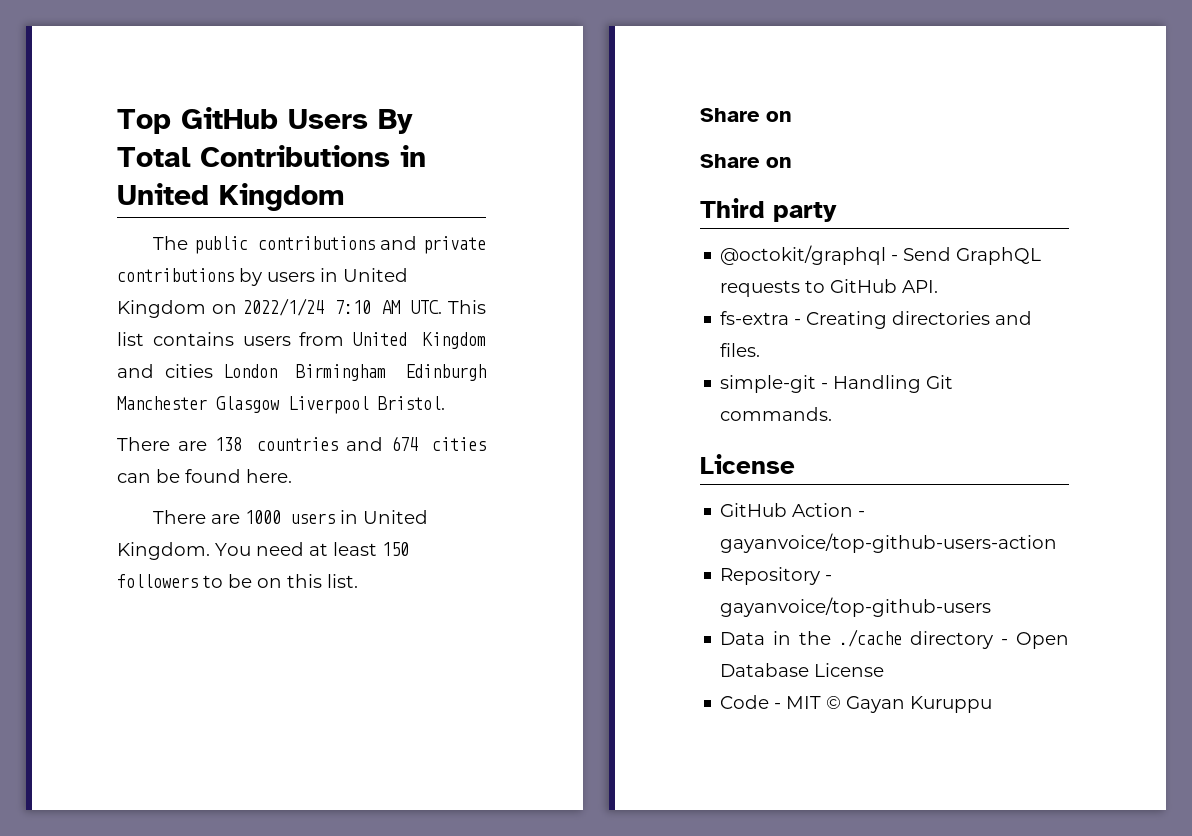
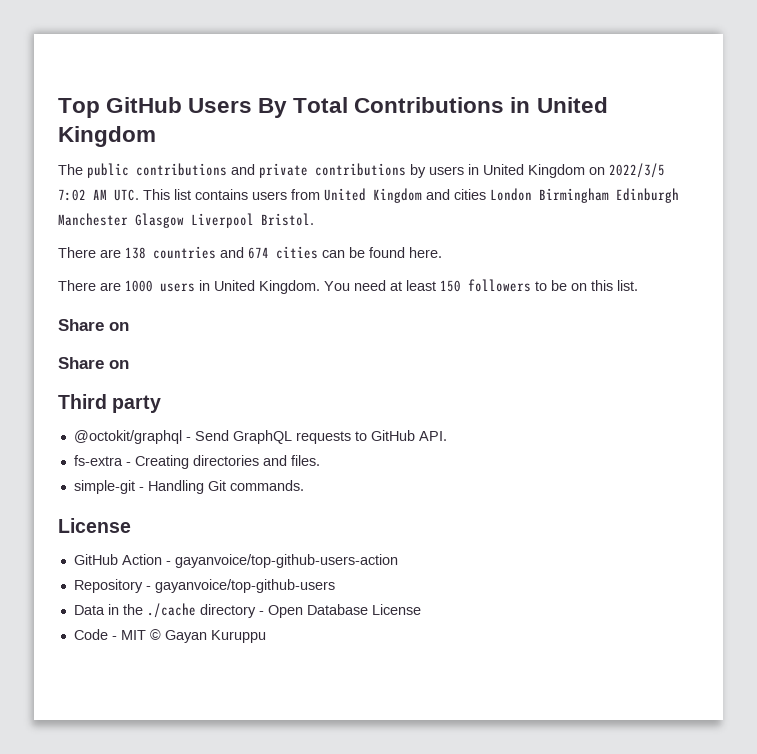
- The public contributions and private contributions by users in United Kingdom on 2022/1/24 7:10 AM UTC. This list contains users from United Kingdom and cities London Birmingham Edinburgh Manchester Glasgow Liverpool Bristol.
+ The public contributions and private contributions by users in United Kingdom on 2022/3/5 7:02 AM UTC. This list contains users from United Kingdom and cities London Birmingham Edinburgh Manchester Glasgow Liverpool Bristol.

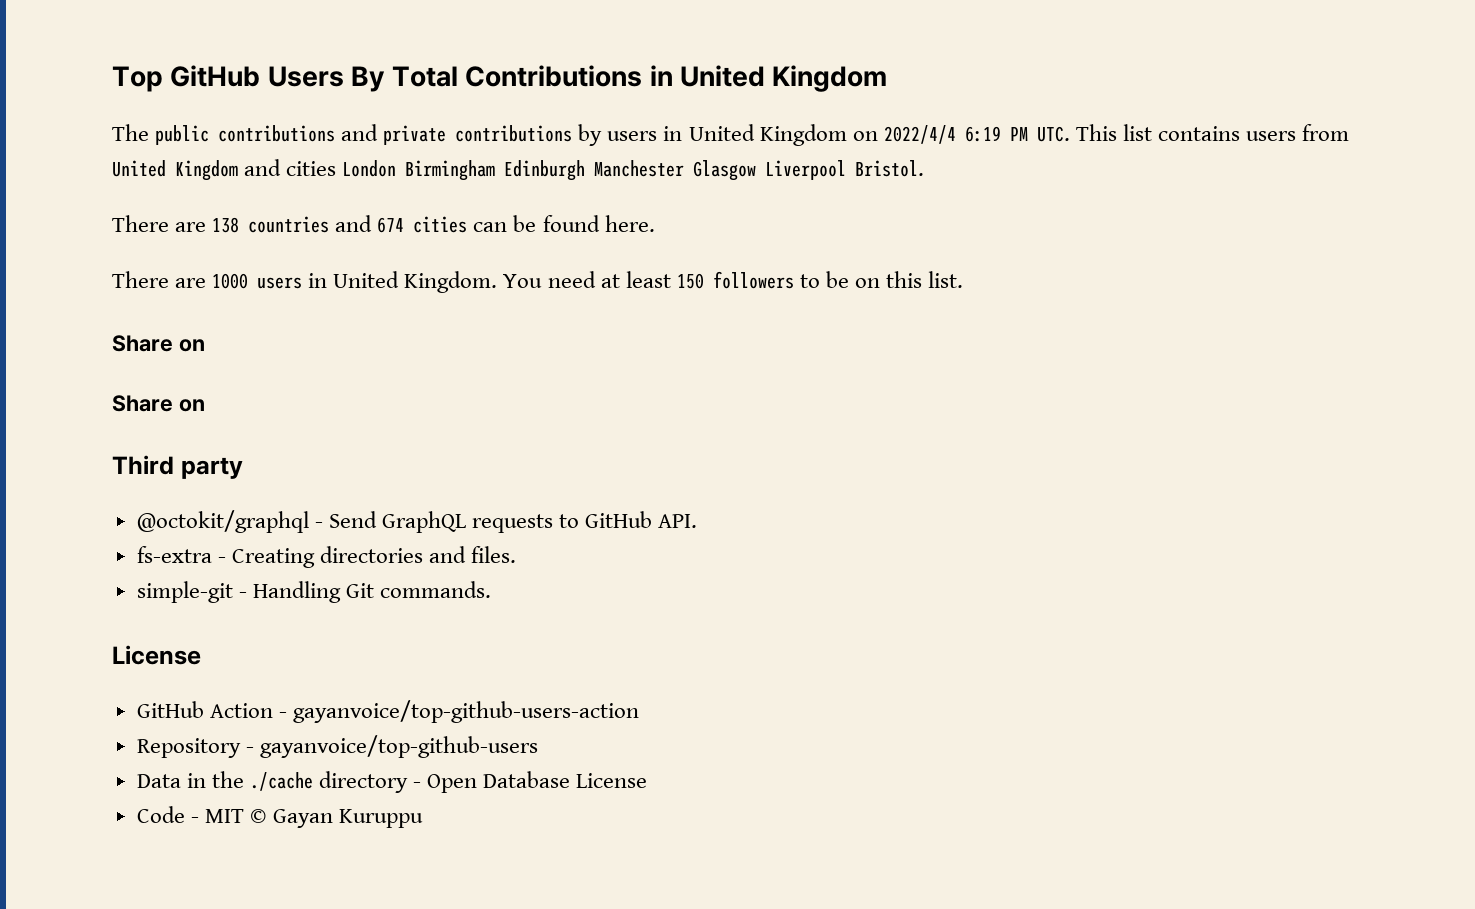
- The public contributions and private contributions by users in United Kingdom on 2022/3/5 7:02 AM UTC. This list contains users from United Kingdom and cities London Birmingham Edinburgh Manchester Glasgow Liverpool Bristol.
+ The public contributions and private contributions by users in United Kingdom on 2022/4/4 6:19 PM UTC. This list contains users from United Kingdom and cities London Birmingham Edinburgh Manchester Glasgow Liverpool Bristol.

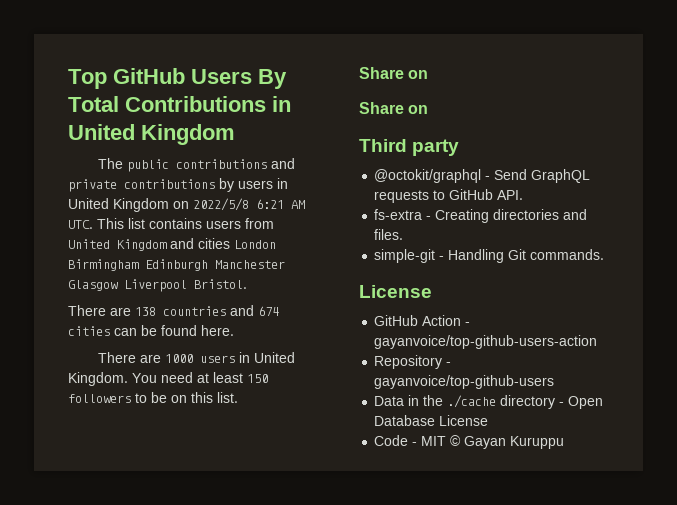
- The public contributions and private contributions by users in United Kingdom on 2022/4/4 6:19 PM UTC. This list contains users from United Kingdom and cities London Birmingham Edinburgh Manchester Glasgow Liverpool Bristol.
+ The public contributions and private contributions by users in United Kingdom on 2022/5/8 6:21 AM UTC. This list contains users from United Kingdom and cities London Birmingham Edinburgh Manchester Glasgow Liverpool Bristol.

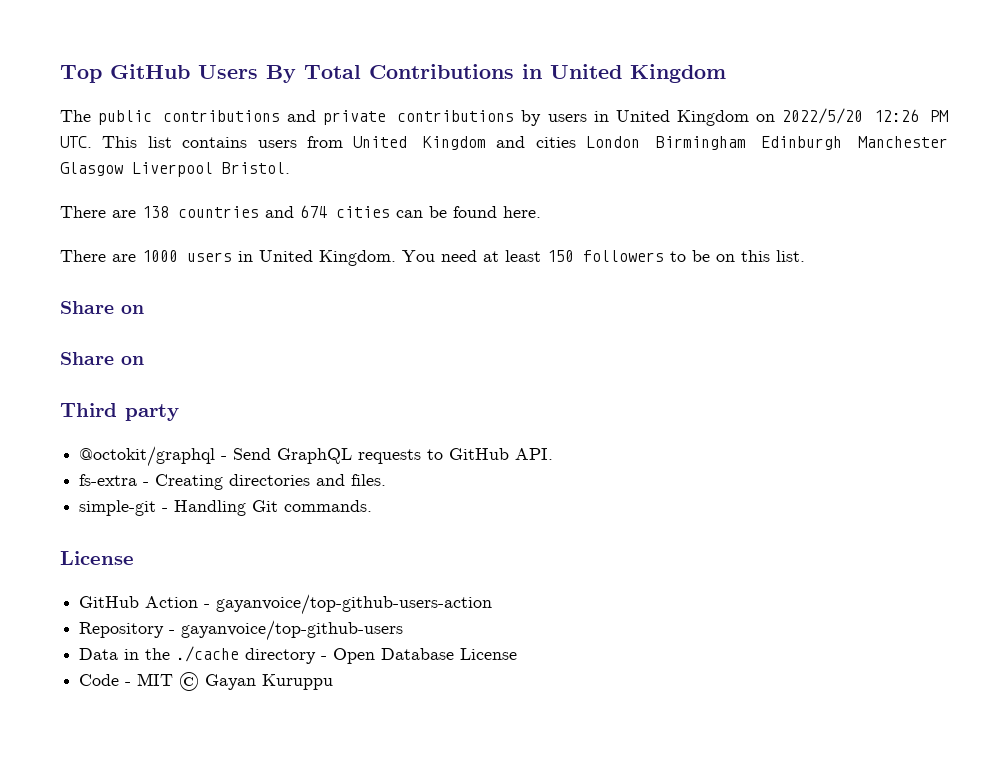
- The public contributions and private contributions by users in United Kingdom on 2022/5/8 6:21 AM UTC. This list contains users from United Kingdom and cities London Birmingham Edinburgh Manchester Glasgow Liverpool Bristol.
+ The public contributions and private contributions by users in United Kingdom on 2022/5/20 12:26 PM UTC. This list contains users from United Kingdom and cities London Birmingham Edinburgh Manchester Glasgow Liverpool Bristol.

